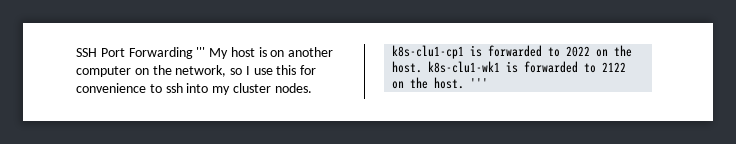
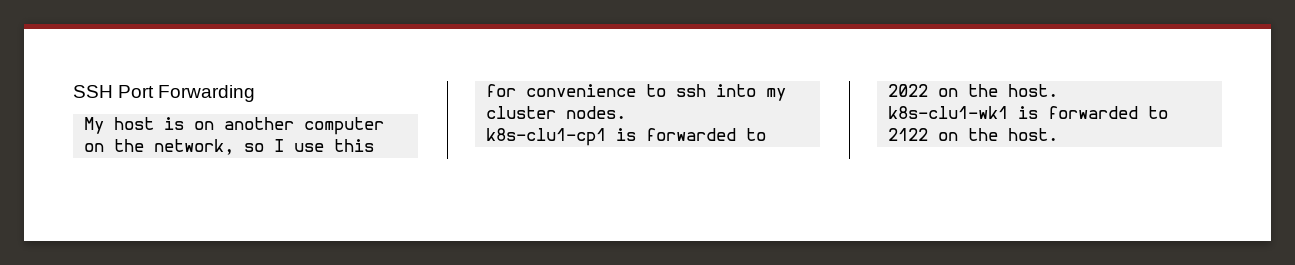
- SSH Port Forwarding ''' My host is on another computer on the network, so I use this for convenience to ssh into my cluster nodes.
+ SSH Port Forwarding
+ My host is on another computer on the network, so I use this for convenience to ssh into my cluster nodes.
- k8s-clu1-cp1 is forwarded to 2022 on the host. k8s-clu1-wk1 is forwarded to 2122 on the host. '''
+ k8s-clu1-cp1 is forwarded to 2022 on the host.
+ k8s-clu1-wk1 is forwarded to 2122 on the host.

